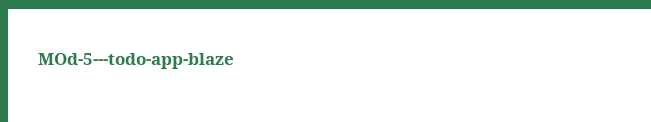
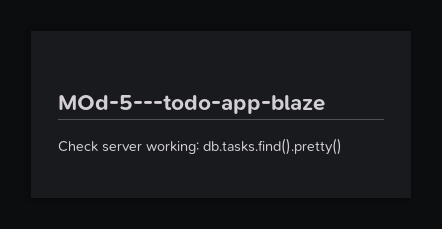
+ Check server working: db.tasks.find().pretty()

